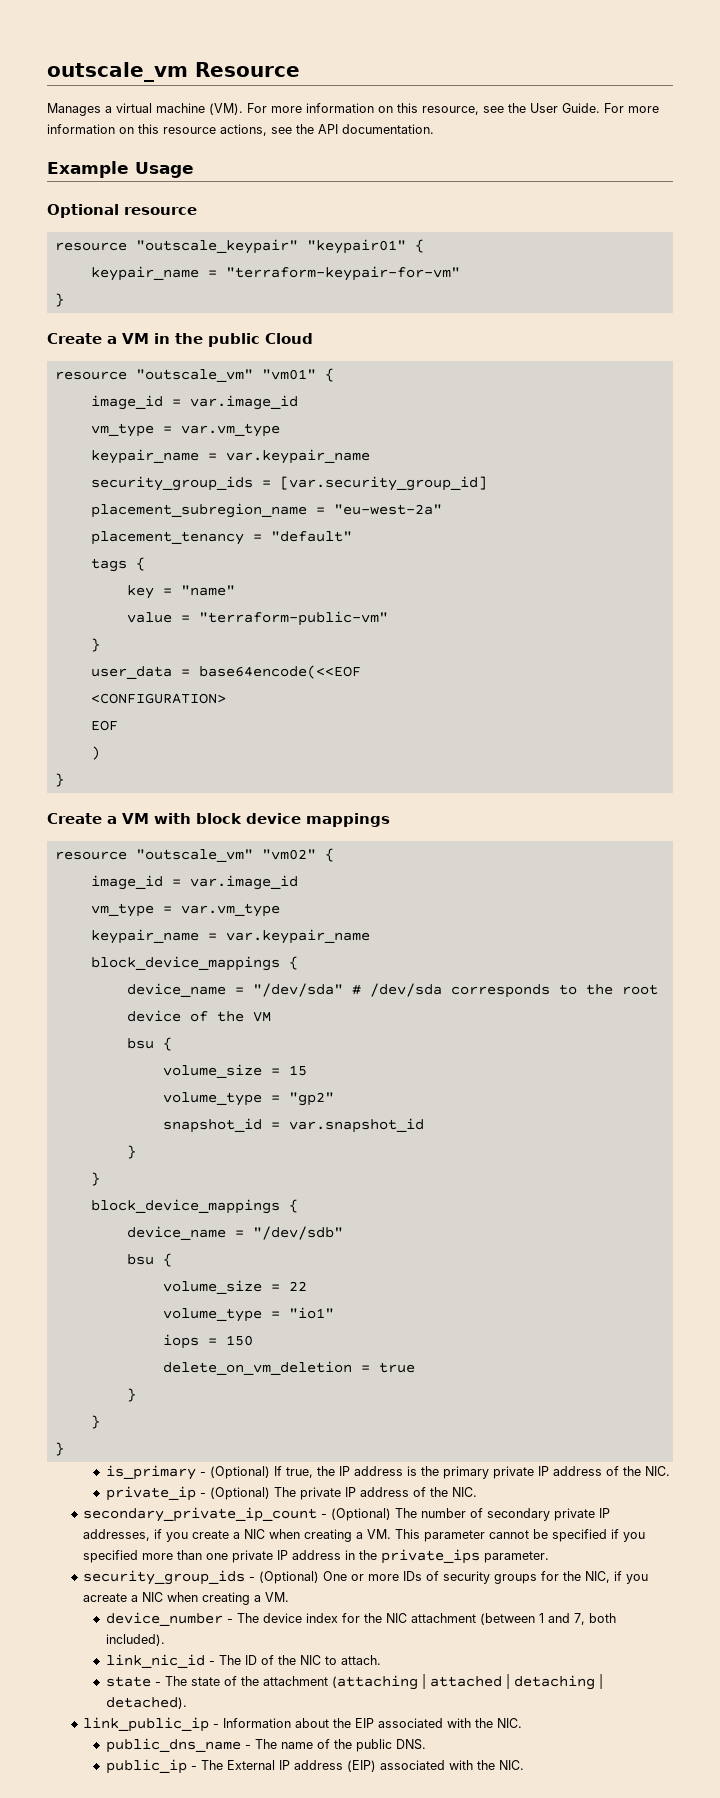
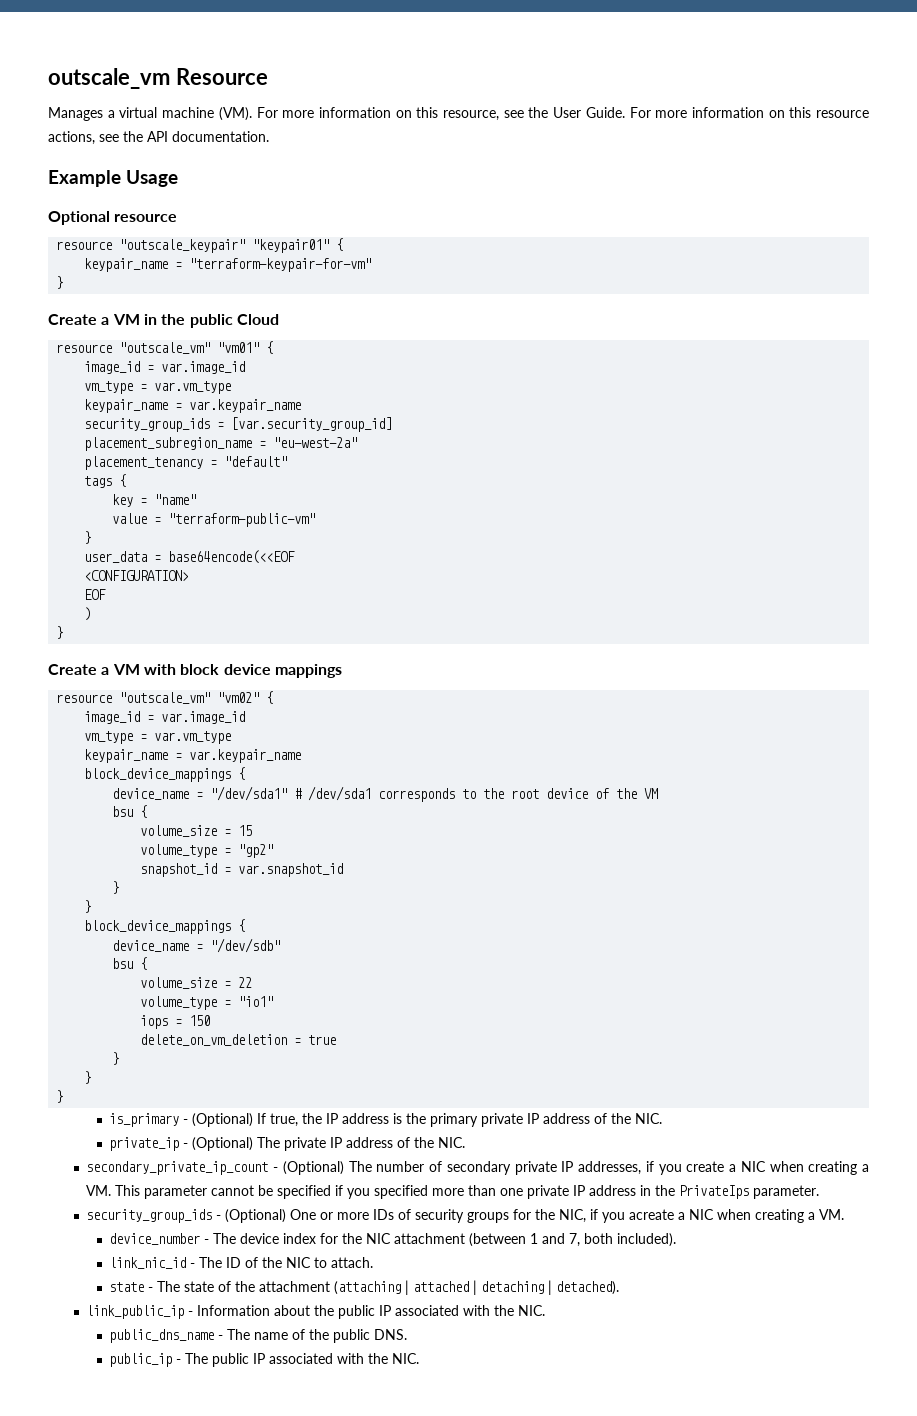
- device_name = "/dev/sda" # /dev/sda corresponds to the root device of the VM
+ device_name = "/dev/sda1" # /dev/sda1 corresponds to the root device of the VM
- secondary_private_ip_count - (Optional) The number of secondary private IP addresses, if you create a NIC when creating a VM. This parameter cannot be specified if you specified more than one private IP address in the private_ips parameter.
+ secondary_private_ip_count - (Optional) The number of secondary private IP addresses, if you create a NIC when creating a VM. This parameter cannot be specified if you specified more than one private IP address in the PrivateIps parameter.
- link_public_ip - Information about the EIP associated with the NIC.
+ link_public_ip - Information about the public IP associated with the NIC.
- public_ip - The External IP address (EIP) associated with the NIC.
+ public_ip - The public IP associated with the NIC.

